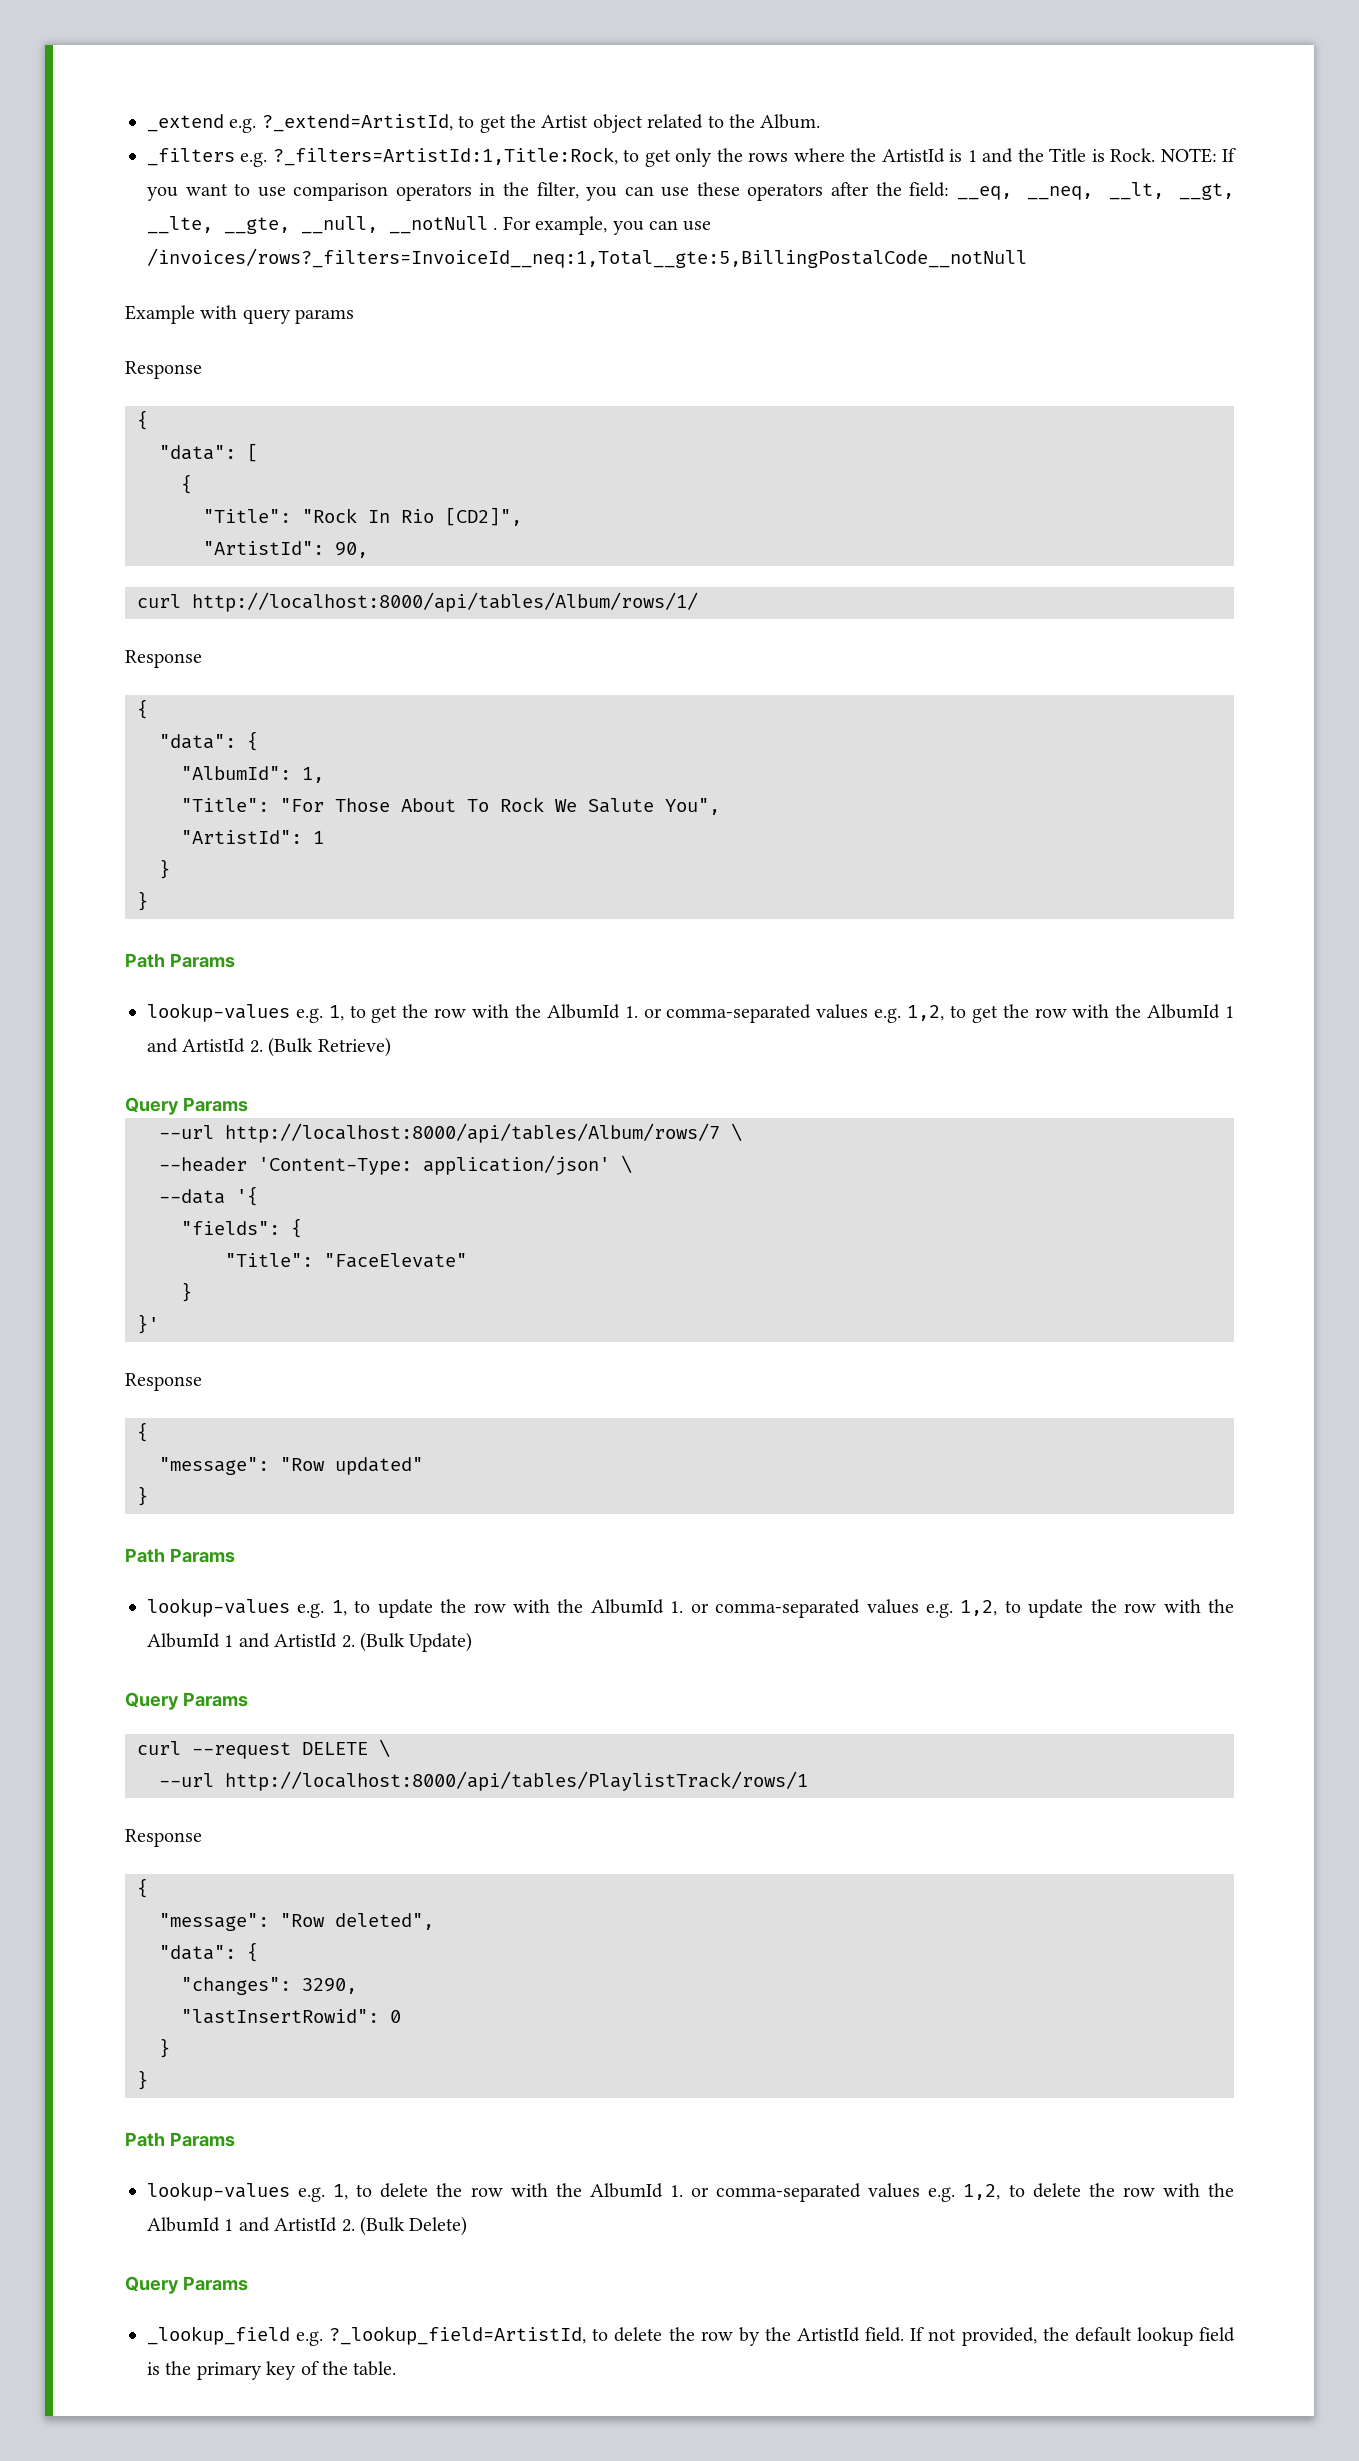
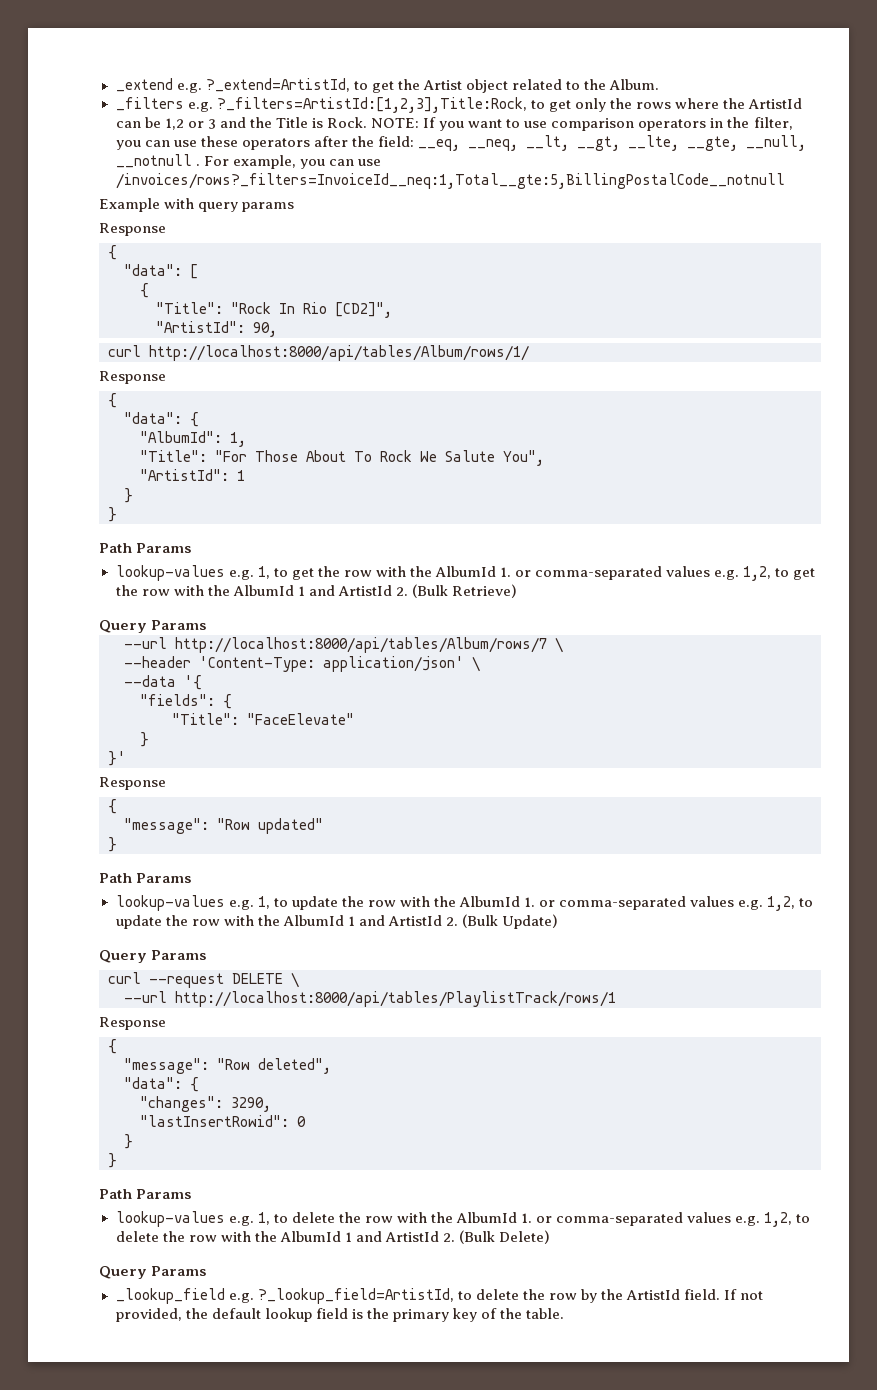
- _filters e.g. ?_filters=ArtistId:1,Title:Rock, to get only the rows where the ArtistId is 1 and the Title is Rock.
+ _filters e.g. ?_filters=ArtistId:[1,2,3],Title:Rock, to get only the rows where the ArtistId can be 1,2 or 3 and the Title is Rock.
- NOTE: If you want to use comparison operators in the filter, you can use these operators after the field: __eq, __neq, __lt, __gt, __lte, __gte, __null, __notNull .
+ NOTE: If you want to use comparison operators in the filter, you can use these operators after the field: __eq, __neq, __lt, __gt, __lte, __gte, __null, __notnull .
- For example, you can use /invoices/rows?_filters=InvoiceId__neq:1,Total__gte:5,BillingPostalCode__notNull
+ For example, you can use /invoices/rows?_filters=InvoiceId__neq:1,Total__gte:5,BillingPostalCode__notnull

